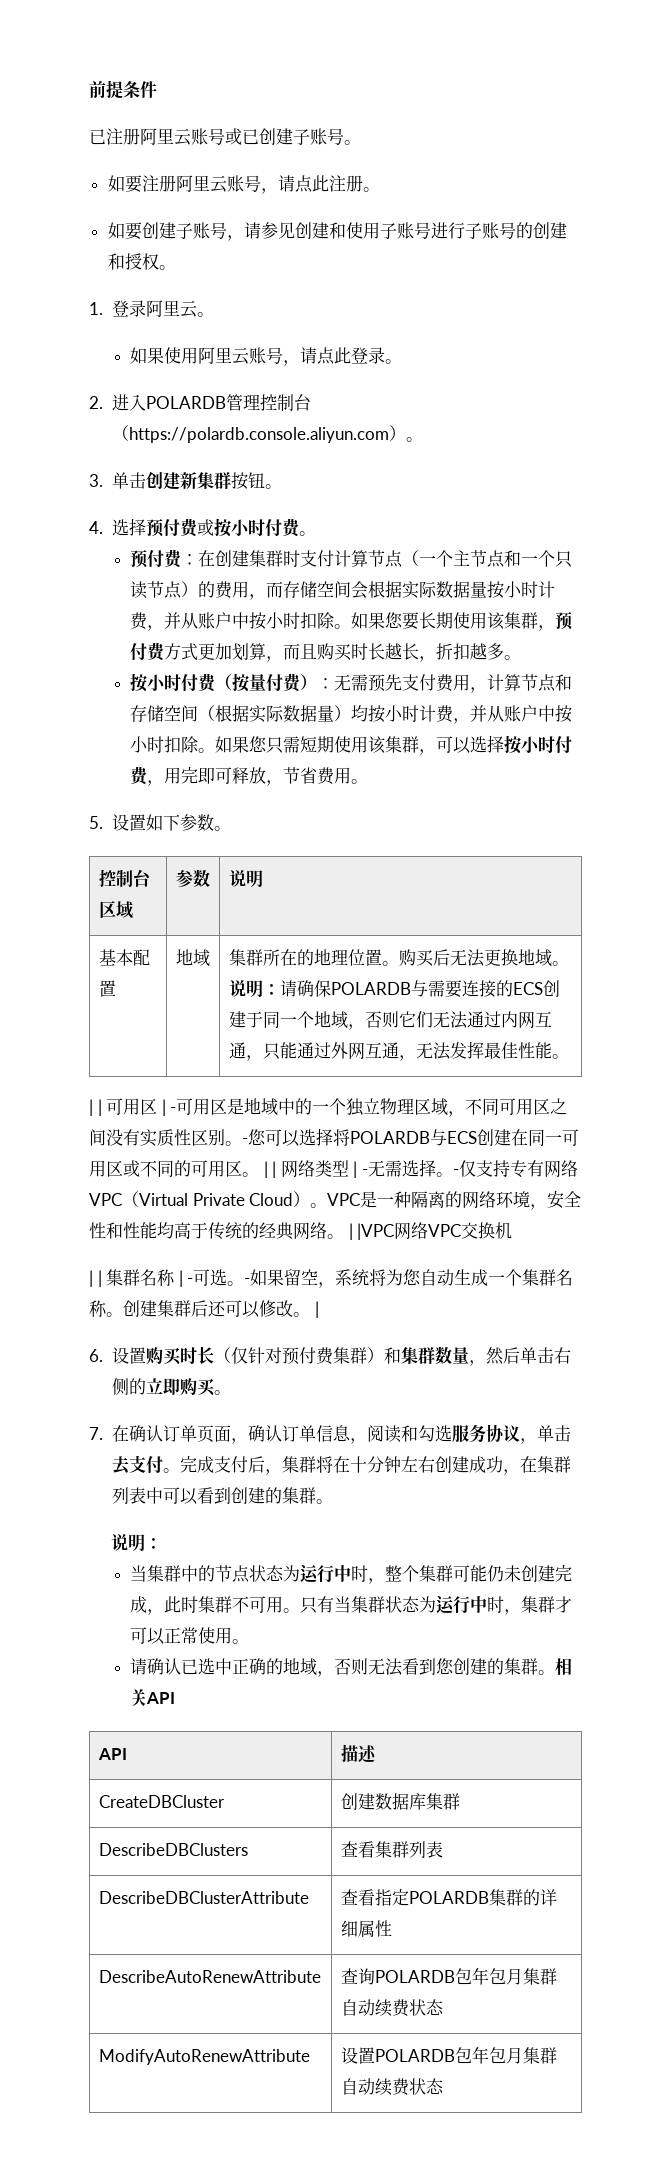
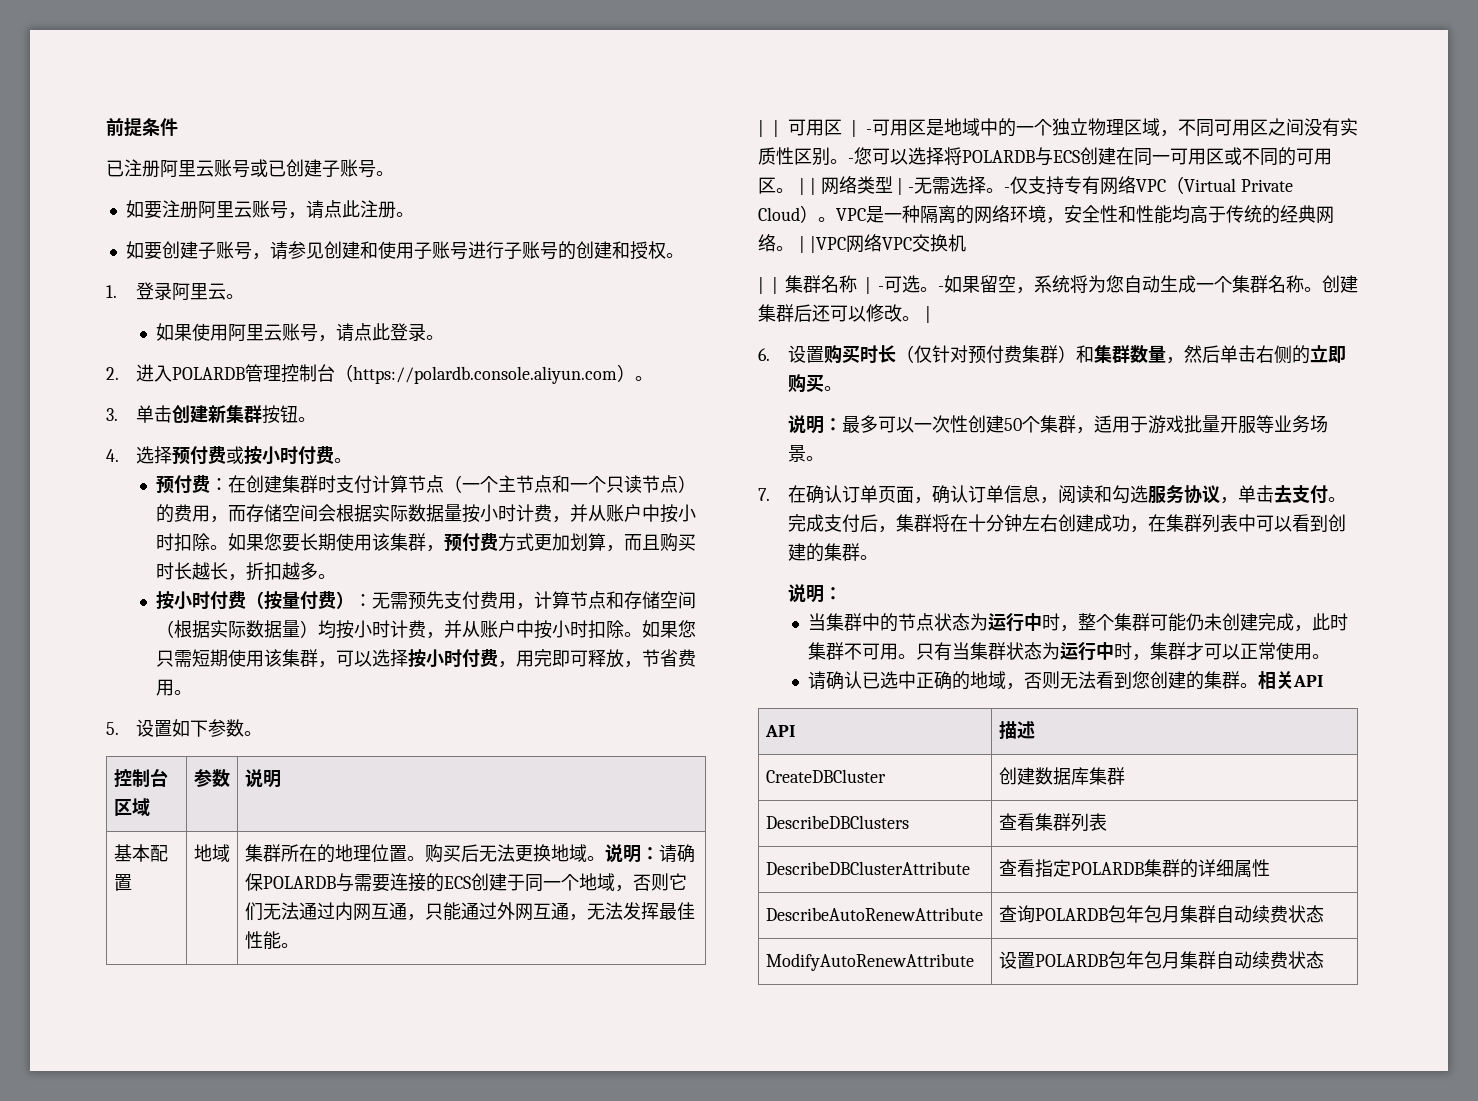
+ 说明：最多可以一次性创建50个集群，适用于游戏批量开服等业务场景。

